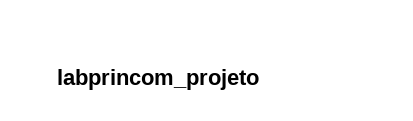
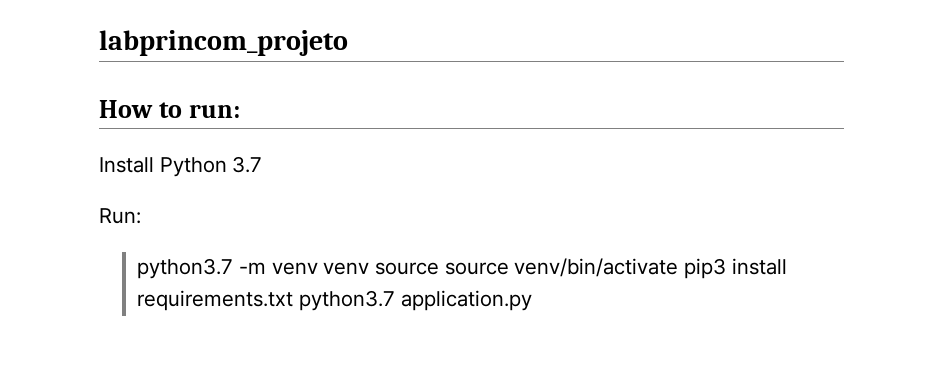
+ How to run:
+ Install Python 3.7
+ Run:
+ python3.7 -m venv venv source source venv/bin/activate pip3 install requirements.txt python3.7 application.py

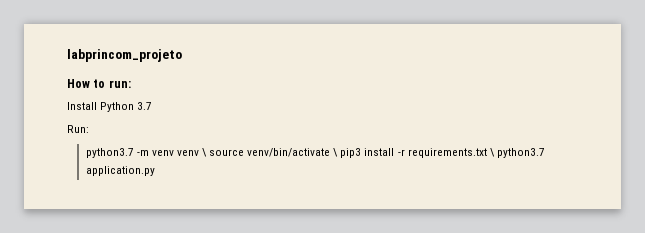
- python3.7 -m venv venv source source venv/bin/activate pip3 install requirements.txt python3.7 application.py
+ python3.7 -m venv venv \ source venv/bin/activate \ pip3 install -r requirements.txt \ python3.7 application.py

